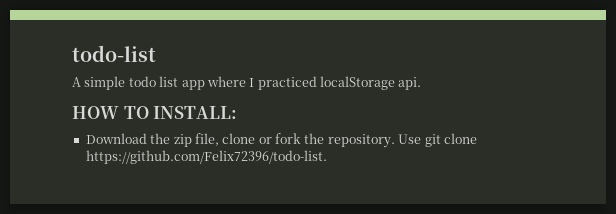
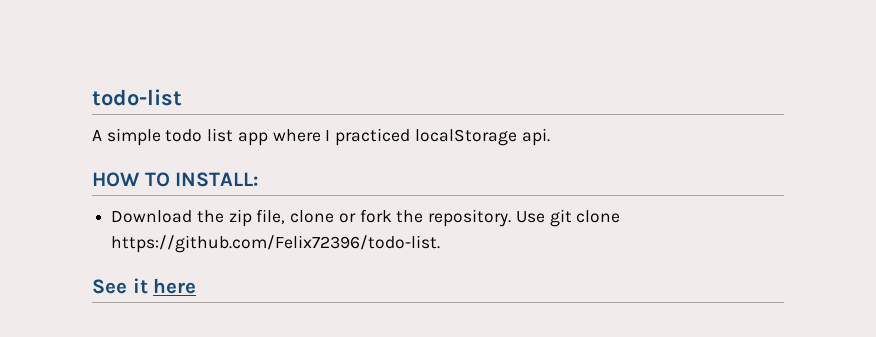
+ See it here

